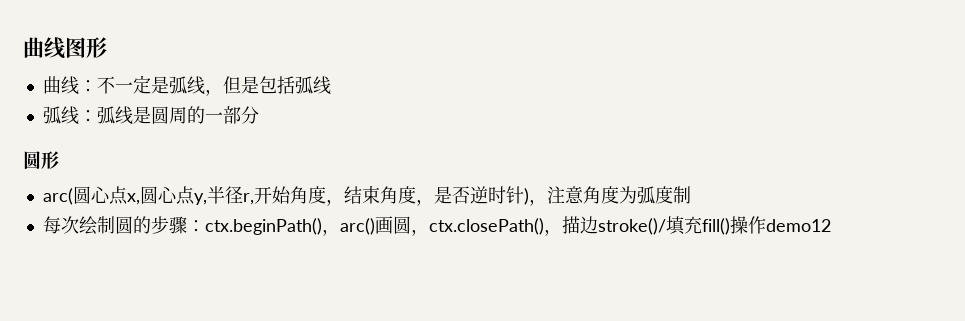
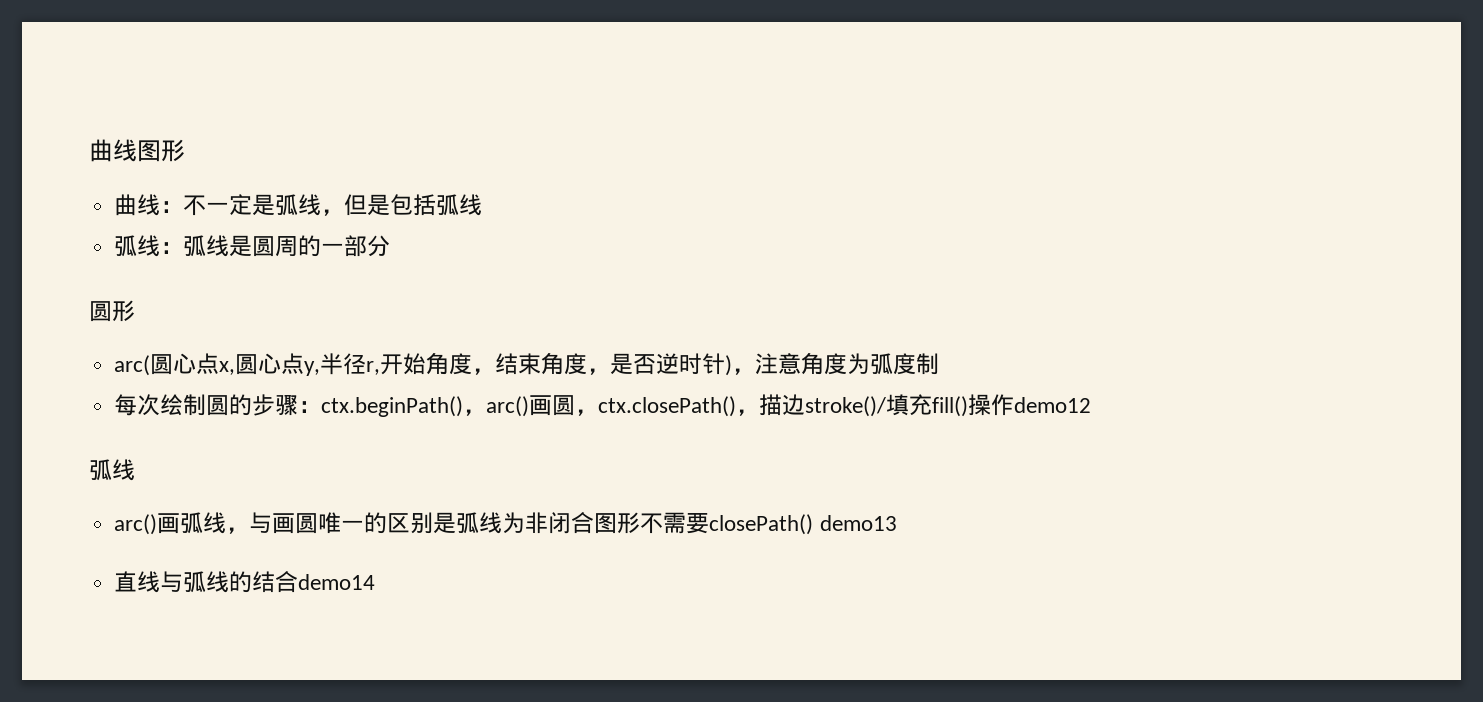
  每次绘制圆的步骤：ctx.beginPath()，arc()画圆，ctx.closePath()，描边stroke()/填充fill()操作demo12
+ 弧线
+ arc()画弧线，与画圆唯一的区别是弧线为非闭合图形不需要closePath() demo13
+ 直线与弧线的结合demo14

